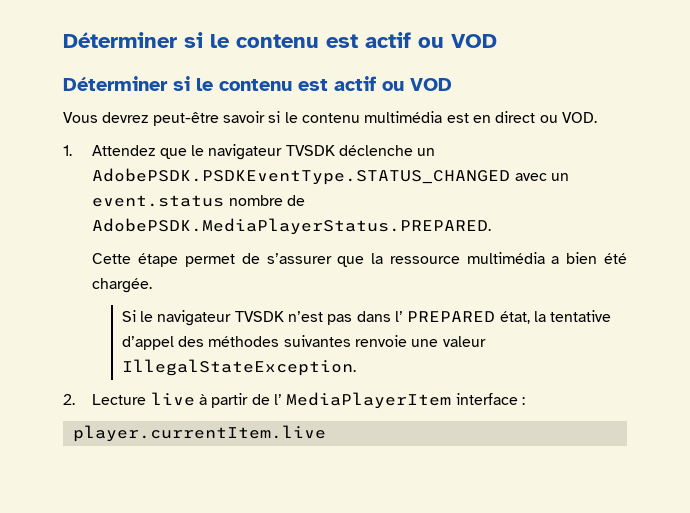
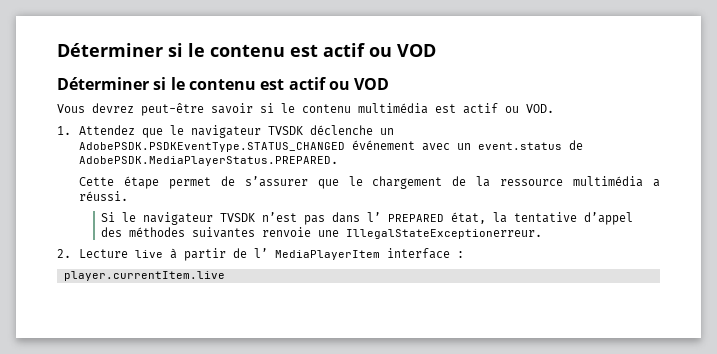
- Vous devrez peut-être savoir si le contenu multimédia est en direct ou VOD.
+ Vous devrez peut-être savoir si le contenu multimédia est actif ou VOD.
- 1. Attendez que le navigateur TVSDK déclenche un AdobePSDK.PSDKEventType.STATUS_CHANGED avec un event.status nombre de AdobePSDK.MediaPlayerStatus.PREPARED.
+ 1. Attendez que le navigateur TVSDK déclenche un AdobePSDK.PSDKEventType.STATUS_CHANGED événement avec un event.status de AdobePSDK.MediaPlayerStatus.PREPARED.
- Cette étape permet de s’assurer que la ressource multimédia a bien été chargée.
+ Cette étape permet de s’assurer que le chargement de la ressource multimédia a réussi.
- Si le navigateur TVSDK n’est pas dans l’ PREPARED état, la tentative d’appel des méthodes suivantes renvoie une valeur IllegalStateException.
+ Si le navigateur TVSDK n’est pas dans l’ PREPARED état, la tentative d’appel des méthodes suivantes renvoie une IllegalStateExceptionerreur.

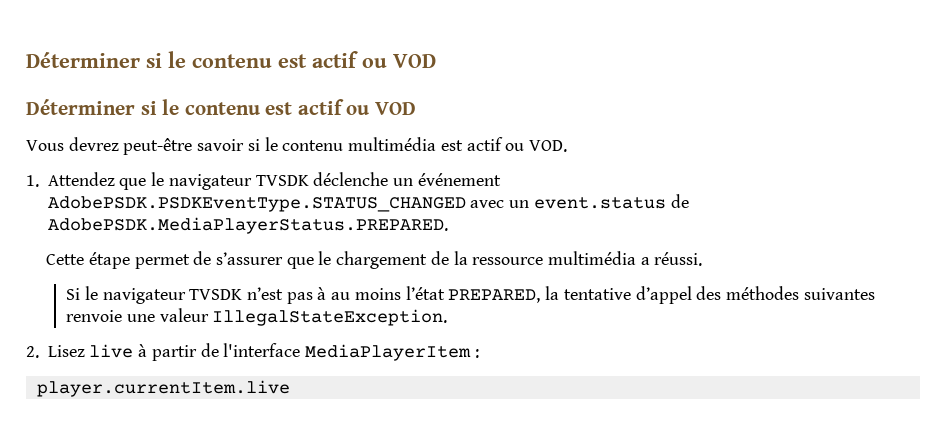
- 1. Attendez que le navigateur TVSDK déclenche un AdobePSDK.PSDKEventType.STATUS_CHANGED événement avec un event.status de AdobePSDK.MediaPlayerStatus.PREPARED.
+ 1. Attendez que le navigateur TVSDK déclenche un événement AdobePSDK.PSDKEventType.STATUS_CHANGED avec un event.status de AdobePSDK.MediaPlayerStatus.PREPARED.
- Si le navigateur TVSDK n’est pas dans l’ PREPARED état, la tentative d’appel des méthodes suivantes renvoie une IllegalStateExceptionerreur.
+ Si le navigateur TVSDK n’est pas à au moins l’état PREPARED, la tentative d’appel des méthodes suivantes renvoie une valeur IllegalStateException.
- 2. Lecture live à partir de l’ MediaPlayerItem interface :
+ 2. Lisez live à partir de l'interface MediaPlayerItem :

